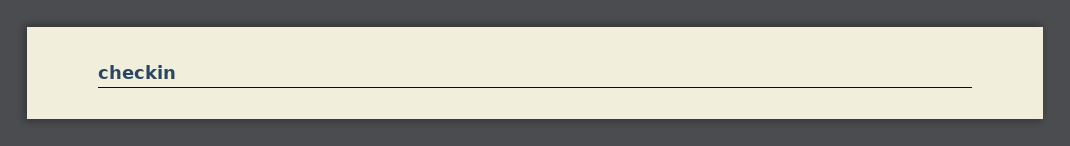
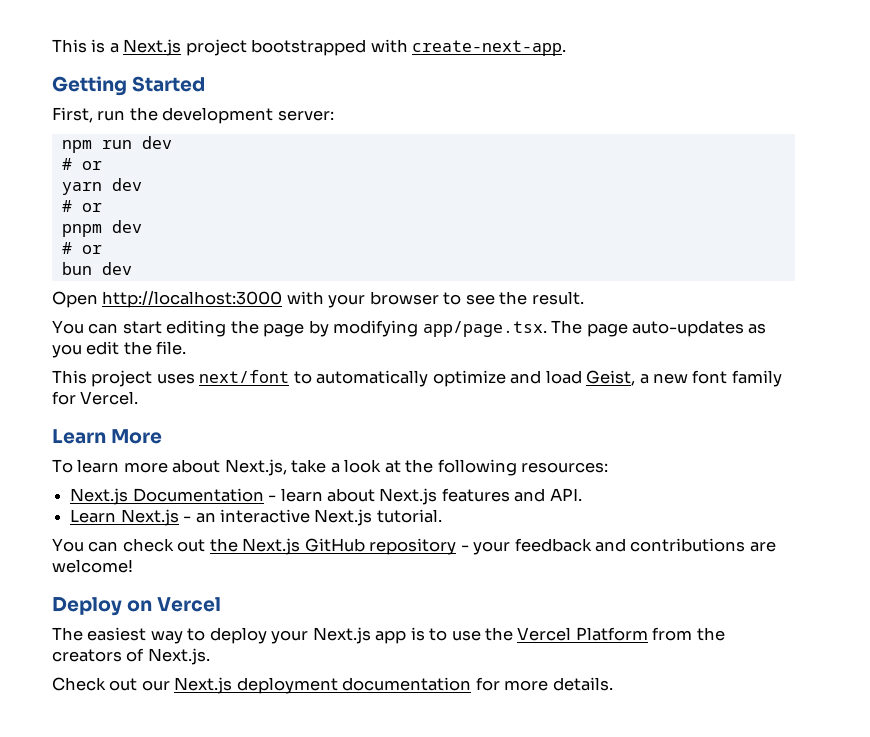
- checkin
+ This is a Next.js project bootstrapped with create-next-app.
+ Getting Started
+ First, run the development server:
+ npm run dev
+ # or
+ yarn dev
+ # or
+ pnpm dev
+ # or
+ bun dev
+ Open http://localhost:3000 with your browser to see the result.
+ You can start editing the page by modifying app/page.tsx. The page auto-updates as you edit the file.
+ This project uses next/font to automatically optimize and load Geist, a new font family for Vercel.
+ Learn More
+ To learn more about Next.js, take a look at the following resources:
+ Next.js Documentation - learn about Next.js features and API.
+ Learn Next.js - an interactive Next.js tutorial.
+ You can check out the Next.js GitHub repository - your feedback and contributions are welcome!
+ Deploy on Vercel
+ The easiest way to deploy your Next.js app is to use the Vercel Platform from the creators of Next.js.
+ Check out our Next.js deployment documentation for more details.

